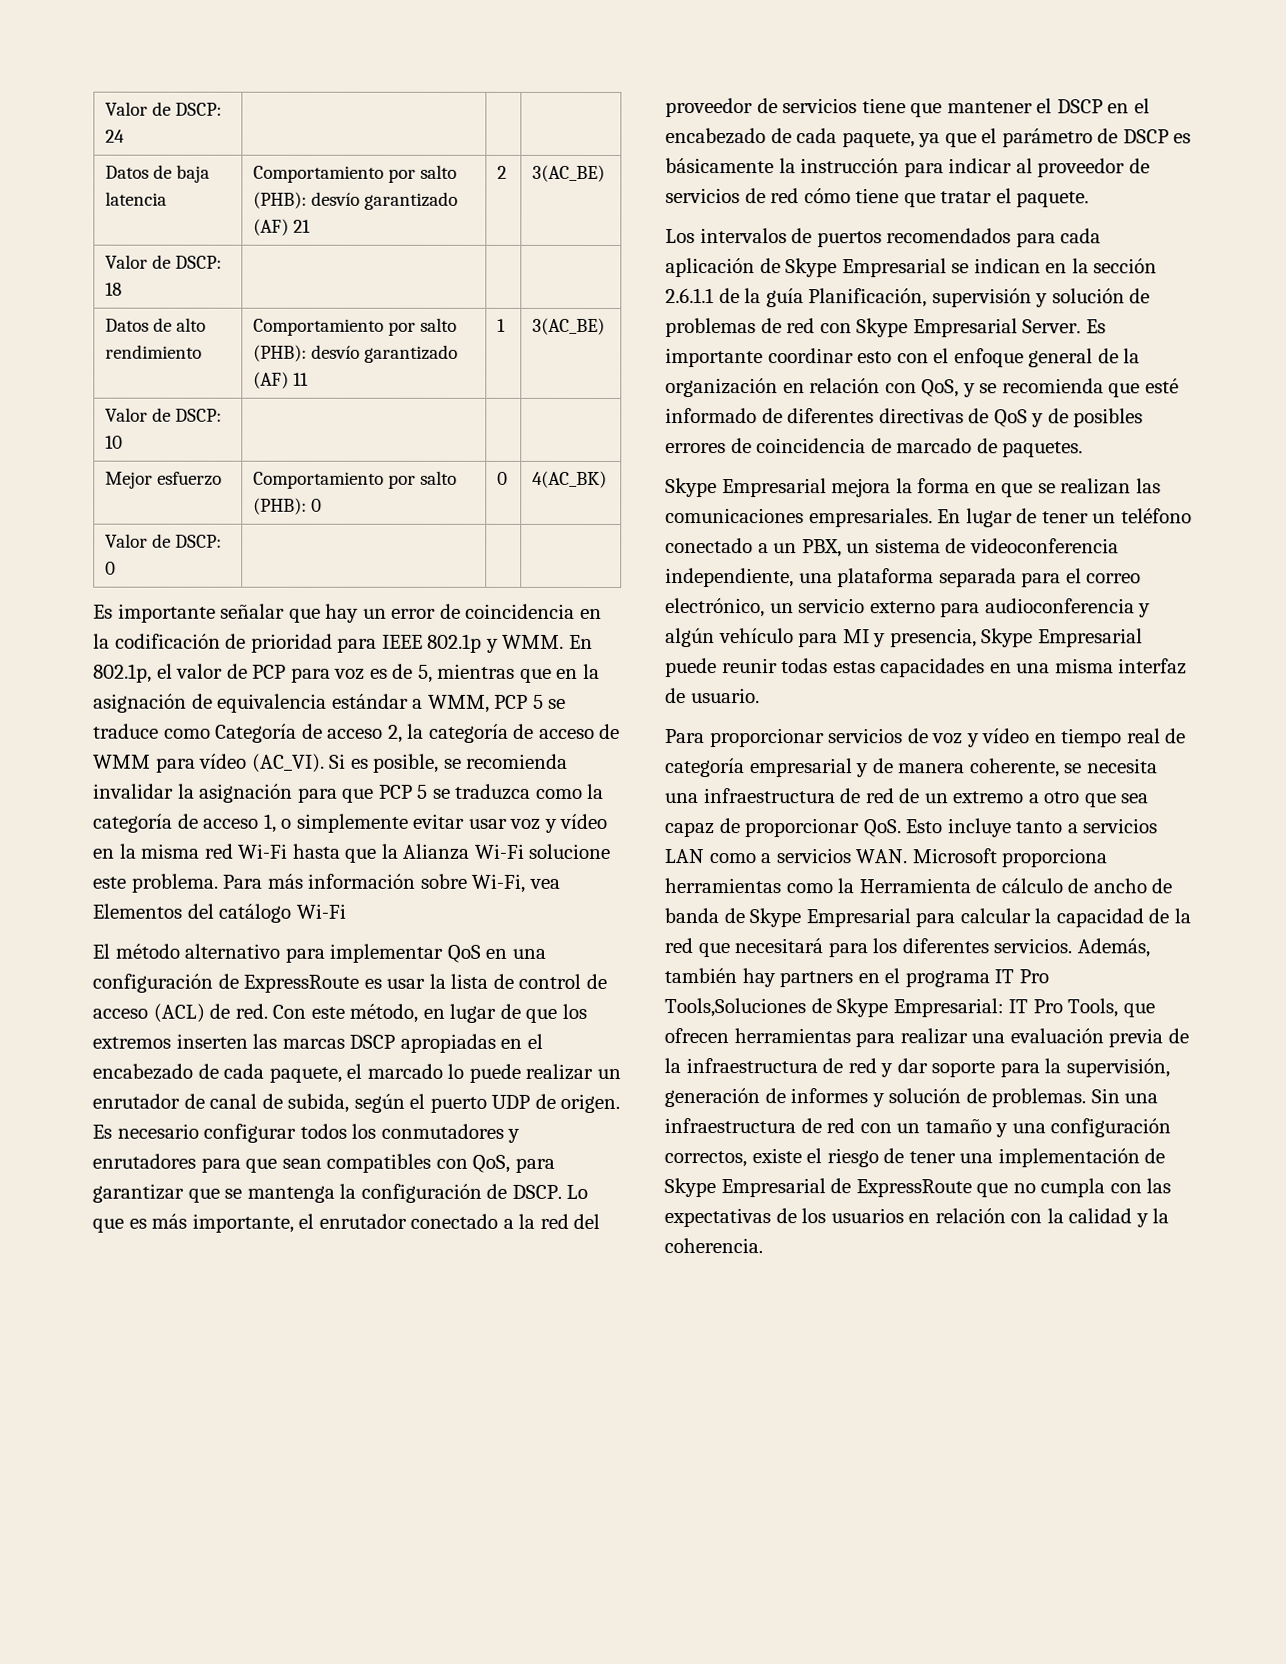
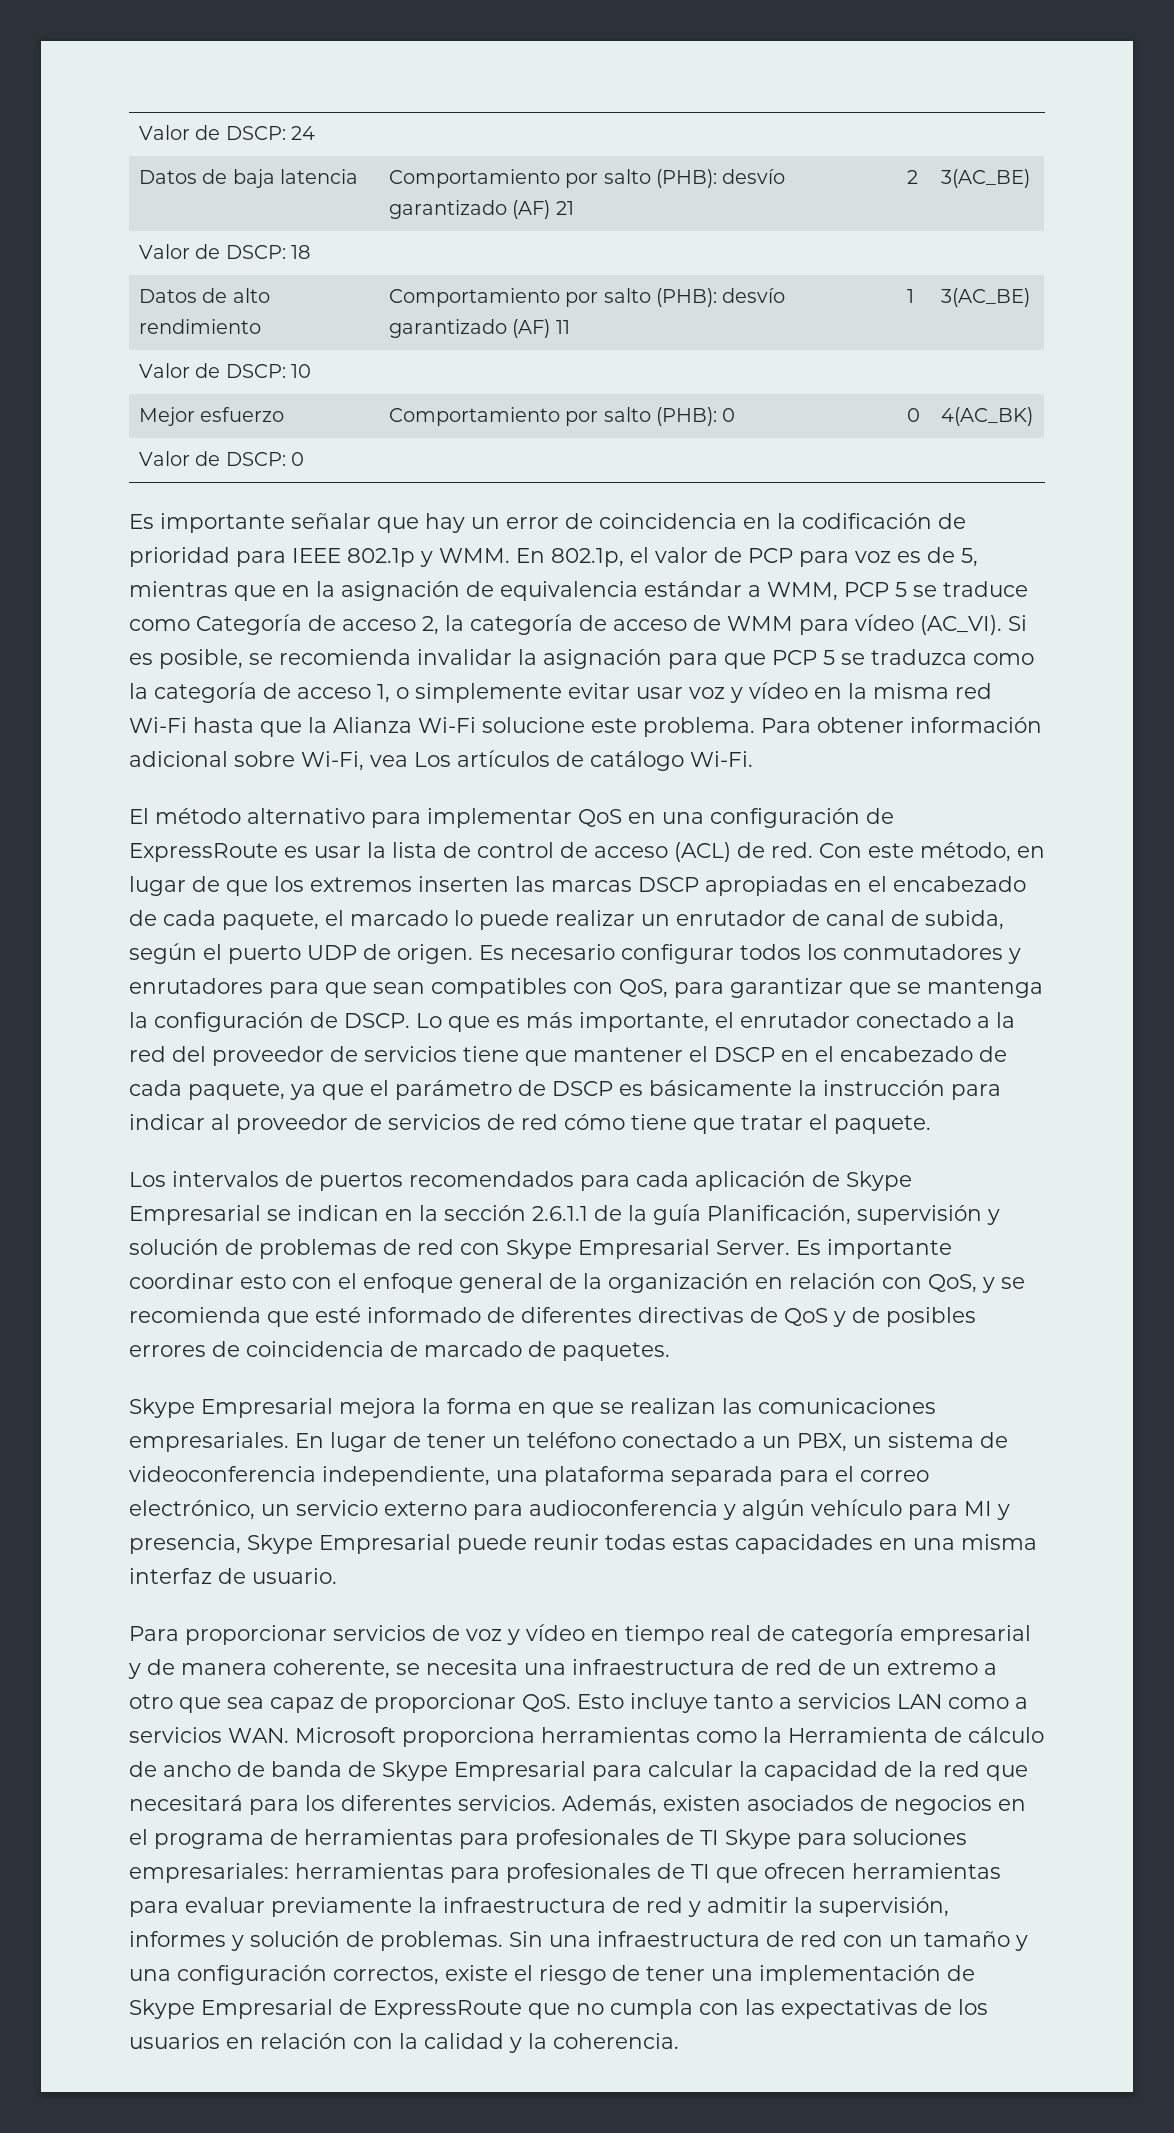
- Para más información sobre Wi-Fi, vea Elementos del catálogo Wi-Fi
+ Para obtener información adicional sobre Wi-Fi, vea Los artículos de catálogo Wi-Fi.
- Además, también hay partners en el programa IT Pro Tools,Soluciones de Skype Empresarial: IT Pro Tools, que ofrecen herramientas para realizar una evaluación previa de la infraestructura de red y dar soporte para la supervisión, generación de informes y solución de problemas.
+ Además, existen asociados de negocios en el programa de herramientas para profesionales de TI Skype para soluciones empresariales: herramientas para profesionales de TI que ofrecen herramientas para evaluar previamente la infraestructura de red y admitir la supervisión, informes y solución de problemas.

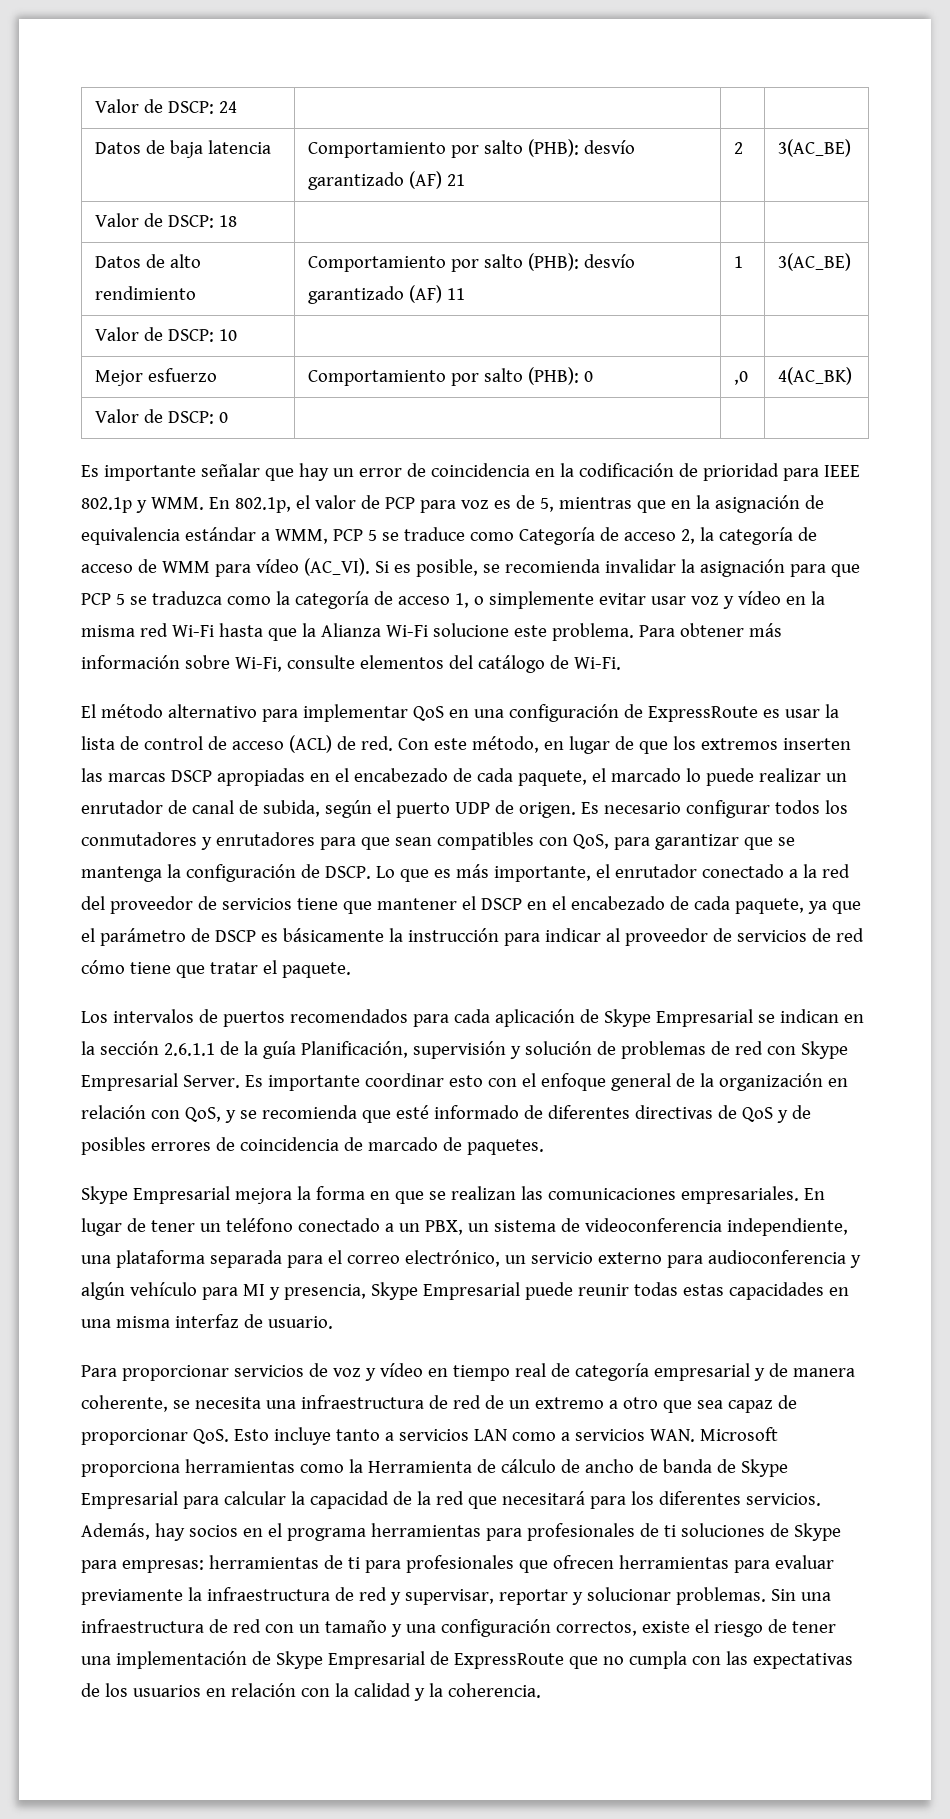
- Mejor esfuerzo | Comportamiento por salto (PHB): 0 | 0 | 4(AC_BK)
+ Mejor esfuerzo | Comportamiento por salto (PHB): 0 | ,0 | 4(AC_BK)
- Para obtener información adicional sobre Wi-Fi, vea Los artículos de catálogo Wi-Fi.
+ Para obtener más información sobre Wi-Fi, consulte elementos del catálogo de Wi-Fi.
- Además, existen asociados de negocios en el programa de herramientas para profesionales de TI Skype para soluciones empresariales: herramientas para profesionales de TI que ofrecen herramientas para evaluar previamente la infraestructura de red y admitir la supervisión, informes y solución de problemas.
+ Además, hay socios en el programa herramientas para profesionales de ti soluciones de Skype para empresas: herramientas de ti para profesionales que ofrecen herramientas para evaluar previamente la infraestructura de red y supervisar, reportar y solucionar problemas.

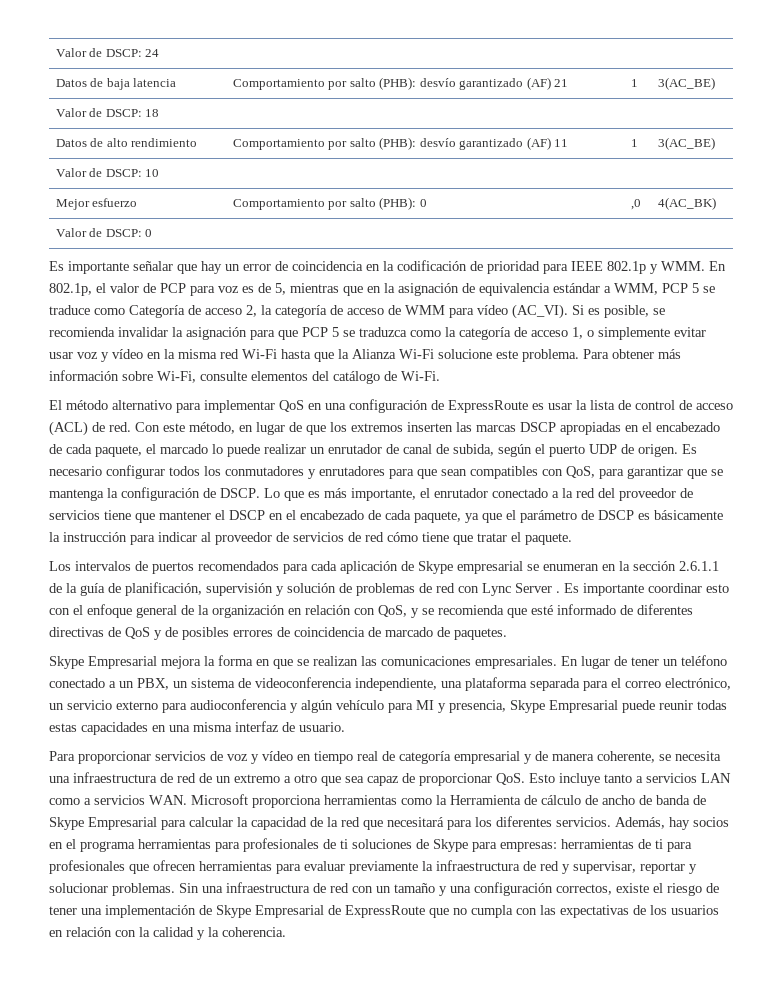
- Datos de baja latencia | Comportamiento por salto (PHB): desvío garantizado (AF) 21 | 2 | 3(AC_BE)
+ Datos de baja latencia | Comportamiento por salto (PHB): desvío garantizado (AF) 21 | 1 | 3(AC_BE)
- Los intervalos de puertos recomendados para cada aplicación de Skype Empresarial se indican en la sección 2.6.1.1 de la guía Planificación, supervisión y solución de problemas de red con Skype Empresarial Server.
+ Los intervalos de puertos recomendados para cada aplicación de Skype empresarial se enumeran en la sección 2.6.1.1 de la guía de planificación, supervisión y solución de problemas de red con Lync Server .

